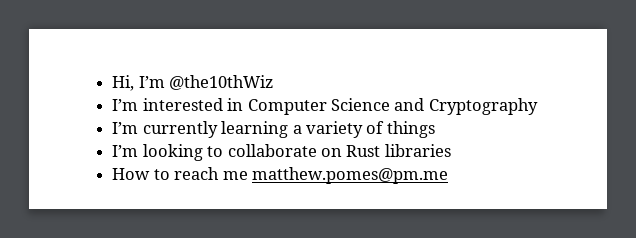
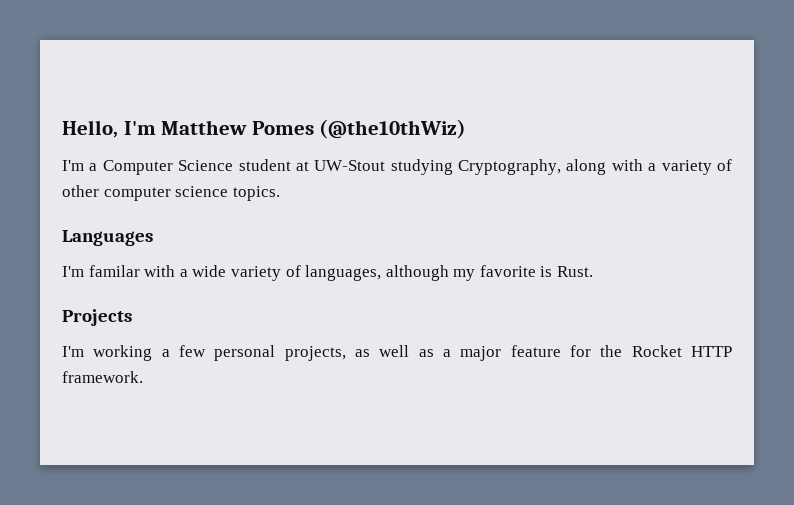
- Hi, I’m @the10thWiz
- I’m interested in Computer Science and Cryptography
- I’m currently learning a variety of things
- I’m looking to collaborate on Rust libraries
- How to reach me matthew.pomes@pm.me
+ Hello, I'm Matthew Pomes (@the10thWiz)
+ I'm a Computer Science student at UW-Stout studying Cryptography, along with a variety of other computer science topics.
+ Languages
+ I'm familar with a wide variety of languages, although my favorite is Rust.
+ Projects
+ I'm working a few personal projects, as well as a major feature for the Rocket HTTP framework.

